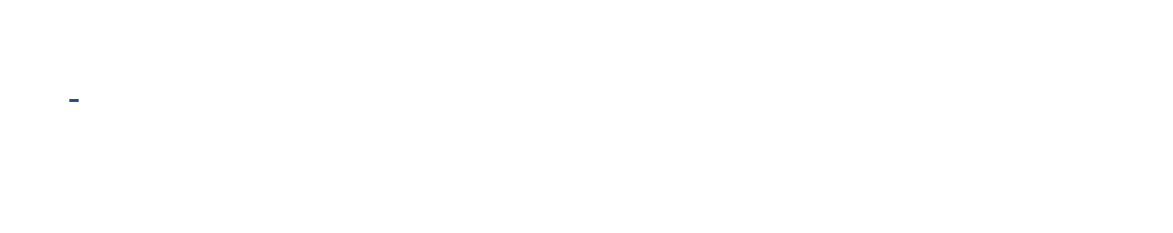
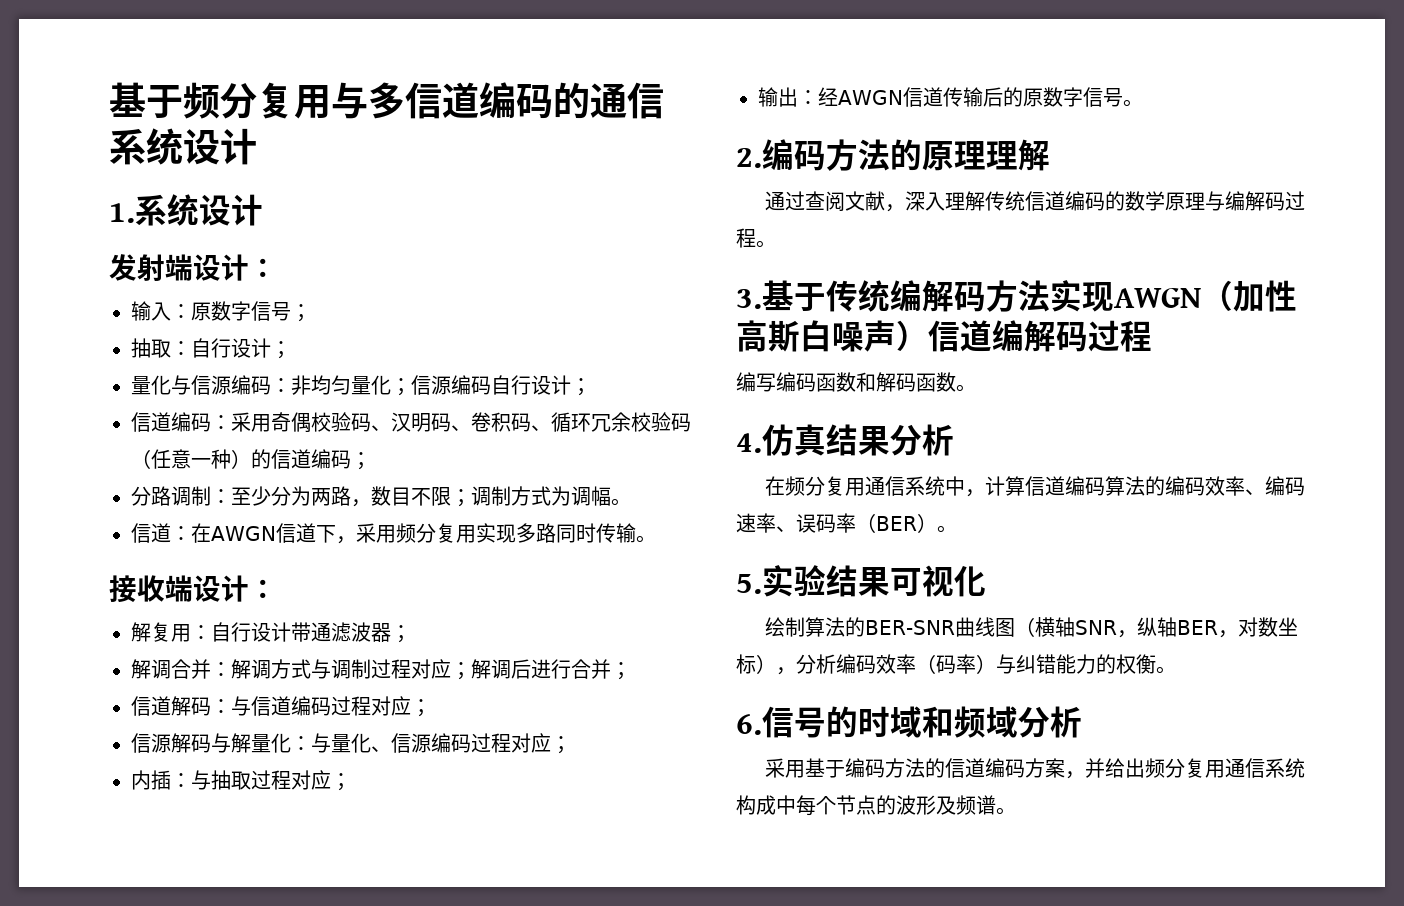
- -
+ 基于频分复用与多信道编码的通信系统设计
+ 1.系统设计
+ 发射端设计：
+ 输入：原数字信号；
+ 抽取：自行设计；
+ 量化与信源编码：非均匀量化；信源编码自行设计；
+ 信道编码：采用奇偶校验码、汉明码、卷积码、循环冗余校验码（任意一种）的信道编码；
+ 分路调制：至少分为两路，数目不限；调制方式为调幅。
+ 信道：在AWGN信道下，采用频分复用实现多路同时传输。
+ 接收端设计：
+ 解复用：自行设计带通滤波器；
+ 解调合并：解调方式与调制过程对应；解调后进行合并；
+ 信道解码：与信道编码过程对应；
+ 信源解码与解量化：与量化、信源编码过程对应；
+ 内插：与抽取过程对应；
+ 输出：经AWGN信道传输后的原数字信号。
+ 2.编码方法的原理理解
+ 通过查阅文献，深入理解传统信道编码的数学原理与编解码过程。
+ 3.基于传统编解码方法实现AWGN（加性高斯白噪声）信道编解码过程
+ 编写编码函数和解码函数。
+ 4.仿真结果分析
+ 在频分复用通信系统中，计算信道编码算法的编码效率、编码速率、误码率（BER）。
+ 5.实验结果可视化
+ 绘制算法的BER-SNR曲线图（横轴SNR，纵轴BER，对数坐标），分析编码效率（码率）与纠错能力的权衡。
+ 6.信号的时域和频域分析
+ 采用基于编码方法的信道编码方案，并给出频分复用通信系统构成中每个节点的波形及频谱。

